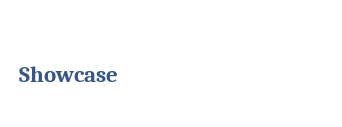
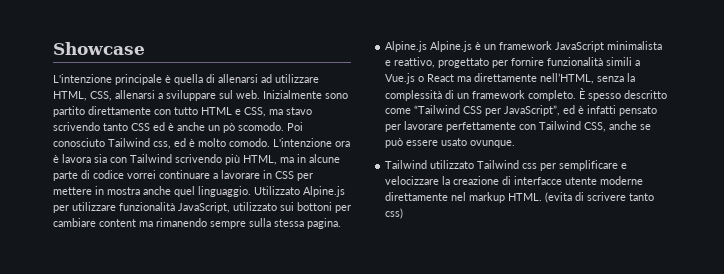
+ L'intenzione principale è quella di allenarsi ad utilizzare HTML, CSS, allenarsi a sviluppare sul web. Inizialmente sono partito direttamente con tutto HTML e CSS, ma stavo scrivendo tanto CSS ed è anche un pò scomodo. Poi conosciuto Tailwind css, ed è molto comodo. L'intenzione ora è lavora sia con Tailwind scrivendo più HTML, ma in alcune parte di codice vorrei continuare a lavorare in CSS per mettere in mostra anche quel linguaggio. Utilizzato Alpine.js per utilizzare funzionalità JavaScript, utilizzato sui bottoni per cambiare content ma rimanendo sempre sulla stessa pagina.
+ Alpine.js Alpine.js è un framework JavaScript minimalista e reattivo, progettato per fornire funzionalità simili a Vue.js o React ma direttamente nell’HTML, senza la complessità di un framework completo. È spesso descritto come “Tailwind CSS per JavaScript”, ed è infatti pensato per lavorare perfettamente con Tailwind CSS, anche se può essere usato ovunque.
+ Tailwind utilizzato Tailwind css per semplificare e velocizzare la creazione di interfacce utente moderne direttamente nel markup HTML. (evita di scrivere tanto css)

